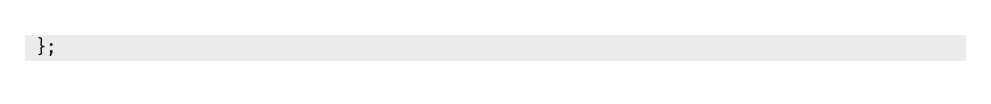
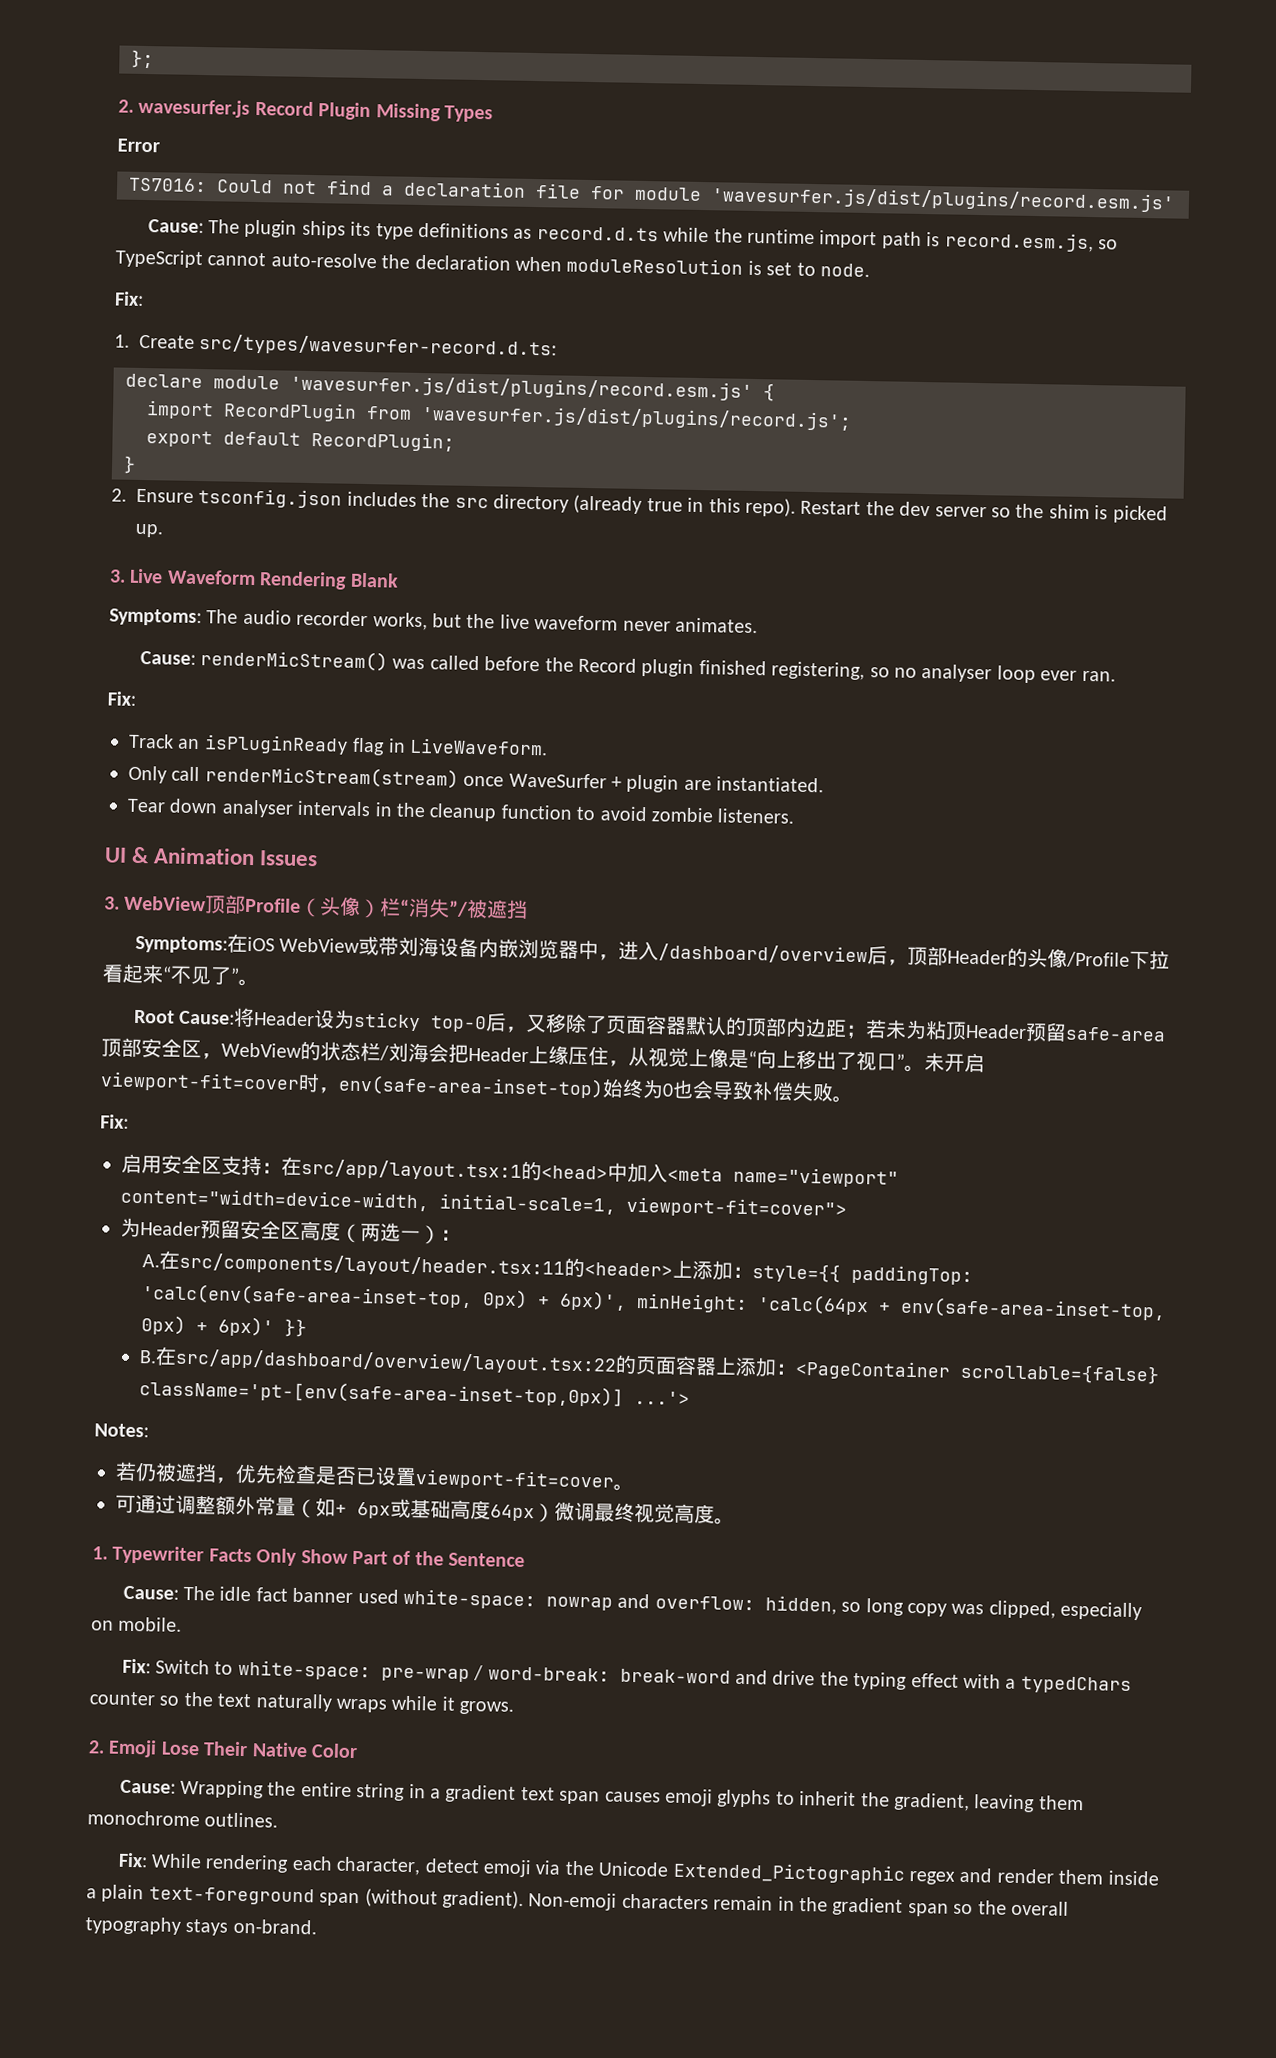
+ 2. wavesurfer.js Record Plugin Missing Types
+ Error
+ TS7016: Could not find a declaration file for module 'wavesurfer.js/dist/plugins/record.esm.js'
+ Cause: The plugin ships its type definitions as record.d.ts while the runtime import path is record.esm.js, so TypeScript cannot auto-resolve the declaration when moduleResolution is set to node.
+ Fix:
+ 1. Create src/types/wavesurfer-record.d.ts:
+ declare module 'wavesurfer.js/dist/plugins/record.esm.js' {
+ import RecordPlugin from 'wavesurfer.js/dist/plugins/record.js';
+ export default RecordPlugin;
+ }
+ 2. Ensure tsconfig.json includes the src directory (already true in this repo). Restart the dev server so the shim is picked up.
+ 3. Live Waveform Rendering Blank
+ Symptoms: The audio recorder works, but the live waveform never animates.
+ Cause: renderMicStream() was called before the Record plugin finished registering, so no analyser loop ever ran.
+ Fix:
+ Track an isPluginReady flag in LiveWaveform.
+ Only call renderMicStream(stream) once WaveSurfer + plugin are instantiated.
+ Tear down analyser intervals in the cleanup function to avoid zombie listeners.
+ UI & Animation Issues
+ 3. WebView顶部Profile（头像）栏“消失”/被遮挡
+ Symptoms:在iOS WebView或带刘海设备内嵌浏览器中，进入/dashboard/overview后，顶部Header的头像/Profile下拉看起来“不见了”。
+ Root Cause:将Header设为sticky top-0后，又移除了页面容器默认的顶部内边距；若未为粘顶Header预留safe-area顶部安全区，WebView的状态栏/刘海会把Header上缘压住，从视觉上像是“向上移出了视口”。未开启viewport-fit=cover时，env(safe-area-inset-top)始终为0也会导致补偿失败。
+ Fix:
+ 启用安全区支持：在src/app/layout.tsx:1的<head>中加入<meta name="viewport" content="width=device-width, initial-scale=1, viewport-fit=cover">
+ 为Header预留安全区高度（两选一）：
+ A.在src/components/layout/header.tsx:11的<header>上添加：style={{ paddingTop: 'calc(env(safe-area-inset-top, 0px) + 6px)', minHeight: 'calc(64px + env(safe-area-inset-top, 0px) + 6px)' }}
+ B.在src/app/dashboard/overview/layout.tsx:22的页面容器上添加：<PageContainer scrollable={false} className='pt-[env(safe-area-inset-top,0px)] ...'>
+ Notes:
+ 若仍被遮挡，优先检查是否已设置viewport-fit=cover。
+ 可通过调整额外常量（如+ 6px或基础高度64px）微调最终视觉高度。
+ 1. Typewriter Facts Only Show Part of the Sentence
+ Cause: The idle fact banner used white-space: nowrap and overflow: hidden, so long copy was clipped, especially on mobile.
+ Fix: Switch to white-space: pre-wrap / word-break: break-word and drive the typing effect with a typedChars counter so the text naturally wraps while it grows.
+ 2. Emoji Lose Their Native Color
+ Cause: Wrapping the entire string in a gradient text span causes emoji glyphs to inherit the gradient, leaving them monochrome outlines.
+ Fix: While rendering each character, detect emoji via the Unicode Extended_Pictographic regex and render them inside a plain text-foreground span (without gradient). Non-emoji characters remain in the gradient span so the overall typography stays on-brand.

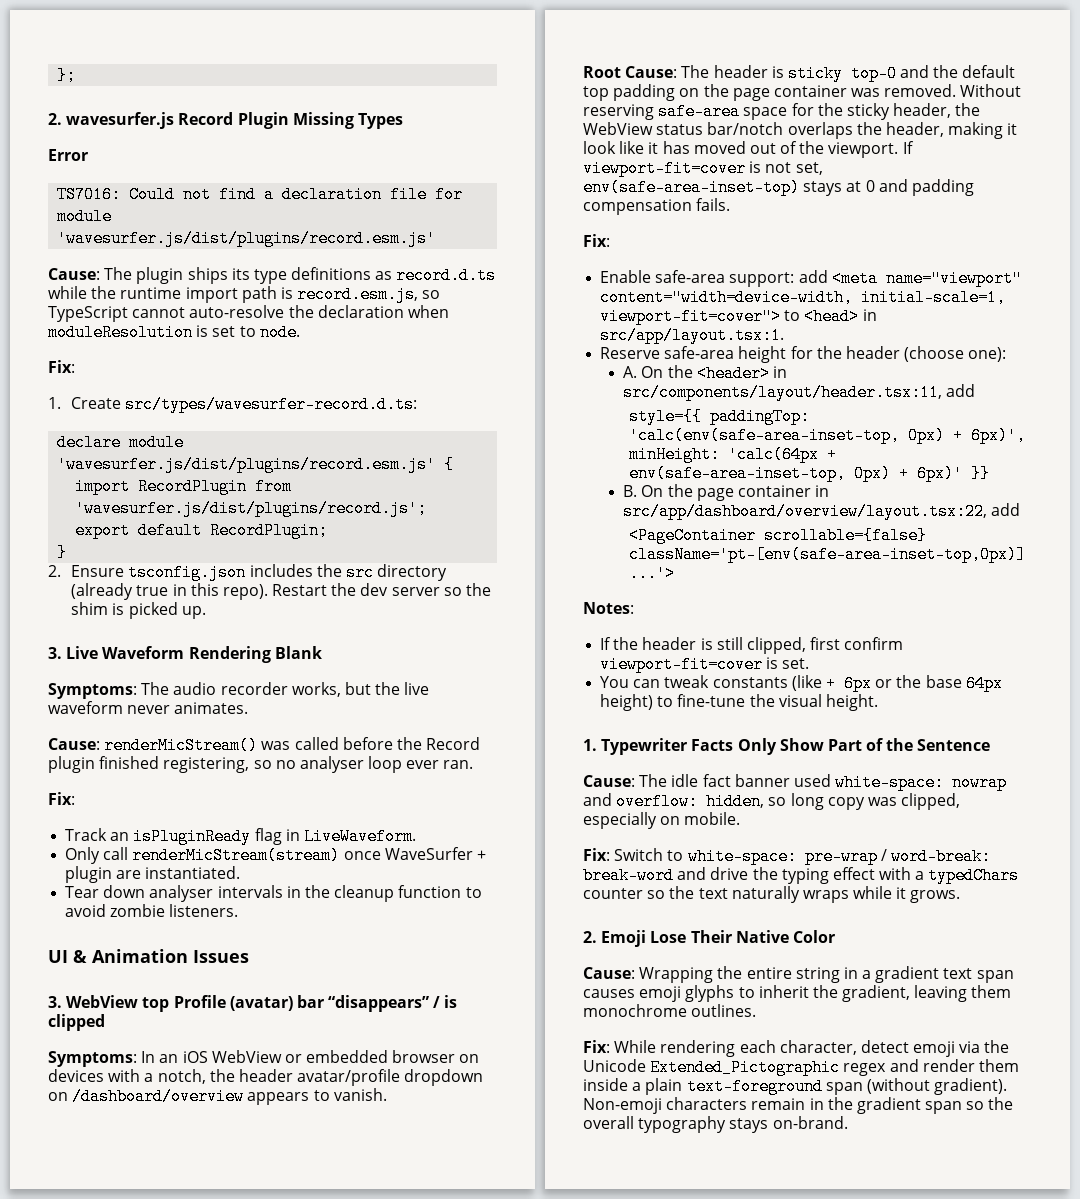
- 3. WebView顶部Profile（头像）栏“消失”/被遮挡
- Symptoms:在iOS WebView或带刘海设备内嵌浏览器中，进入/dashboard/overview后，顶部Header的头像/Profile下拉看起来“不见了”。
- Root Cause:将Header设为sticky top-0后，又移除了页面容器默认的顶部内边距；若未为粘顶Header预留safe-area顶部安全区，WebView的状态栏/刘海会把Header上缘压住，从视觉上像是“向上移出了视口”。未开启viewport-fit=cover时，env(safe-area-inset-top)始终为0也会导致补偿失败。
+ 3. WebView top Profile (avatar) bar “disappears” / is clipped
+ Symptoms: In an iOS WebView or embedded browser on devices with a notch, the header avatar/profile dropdown on /dashboard/overview appears to vanish.
+ Root Cause: The header is sticky top-0 and the default top padding on the page container was removed. Without reserving safe-area space for the sticky header, the WebView status bar/notch overlaps the header, making it look like it has moved out of the viewport. If viewport-fit=cover is not set, env(safe-area-inset-top) stays at 0 and padding compensation fails.
  Fix:
- 启用安全区支持：在src/app/layout.tsx:1的<head>中加入<meta name="viewport" content="width=device-width, initial-scale=1, viewport-fit=cover">
- 为Header预留安全区高度（两选一）：
- A.在src/components/layout/header.tsx:11的<header>上添加：style={{ paddingTop: 'calc(env(safe-area-inset-top, 0px) + 6px)', minHeight: 'calc(64px + env(safe-area-inset-top, 0px) + 6px)' }}
+ Enable safe-area support: add <meta name="viewport" content="width=device-width, initial-scale=1, viewport-fit=cover"> to <head> in src/app/layout.tsx:1.
+ Reserve safe-area height for the header (choose one):
+ A. On the <header> in src/components/layout/header.tsx:11, add
+ style={{ paddingTop: 'calc(env(safe-area-inset-top, 0px) + 6px)', minHeight: 'calc(64px + env(safe-area-inset-top, 0px) + 6px)' }}
- B.在src/app/dashboard/overview/layout.tsx:22的页面容器上添加：<PageContainer scrollable={false} className='pt-[env(safe-area-inset-top,0px)] ...'>
+ B. On the page container in src/app/dashboard/overview/layout.tsx:22, add
+ <PageContainer scrollable={false} className='pt-[env(safe-area-inset-top,0px)] ...'>
- 若仍被遮挡，优先检查是否已设置viewport-fit=cover。
- 可通过调整额外常量（如+ 6px或基础高度64px）微调最终视觉高度。
+ If the header is still clipped, first confirm viewport-fit=cover is set.
+ You can tweak constants (like + 6px or the base 64px height) to fine‑tune the visual height.

